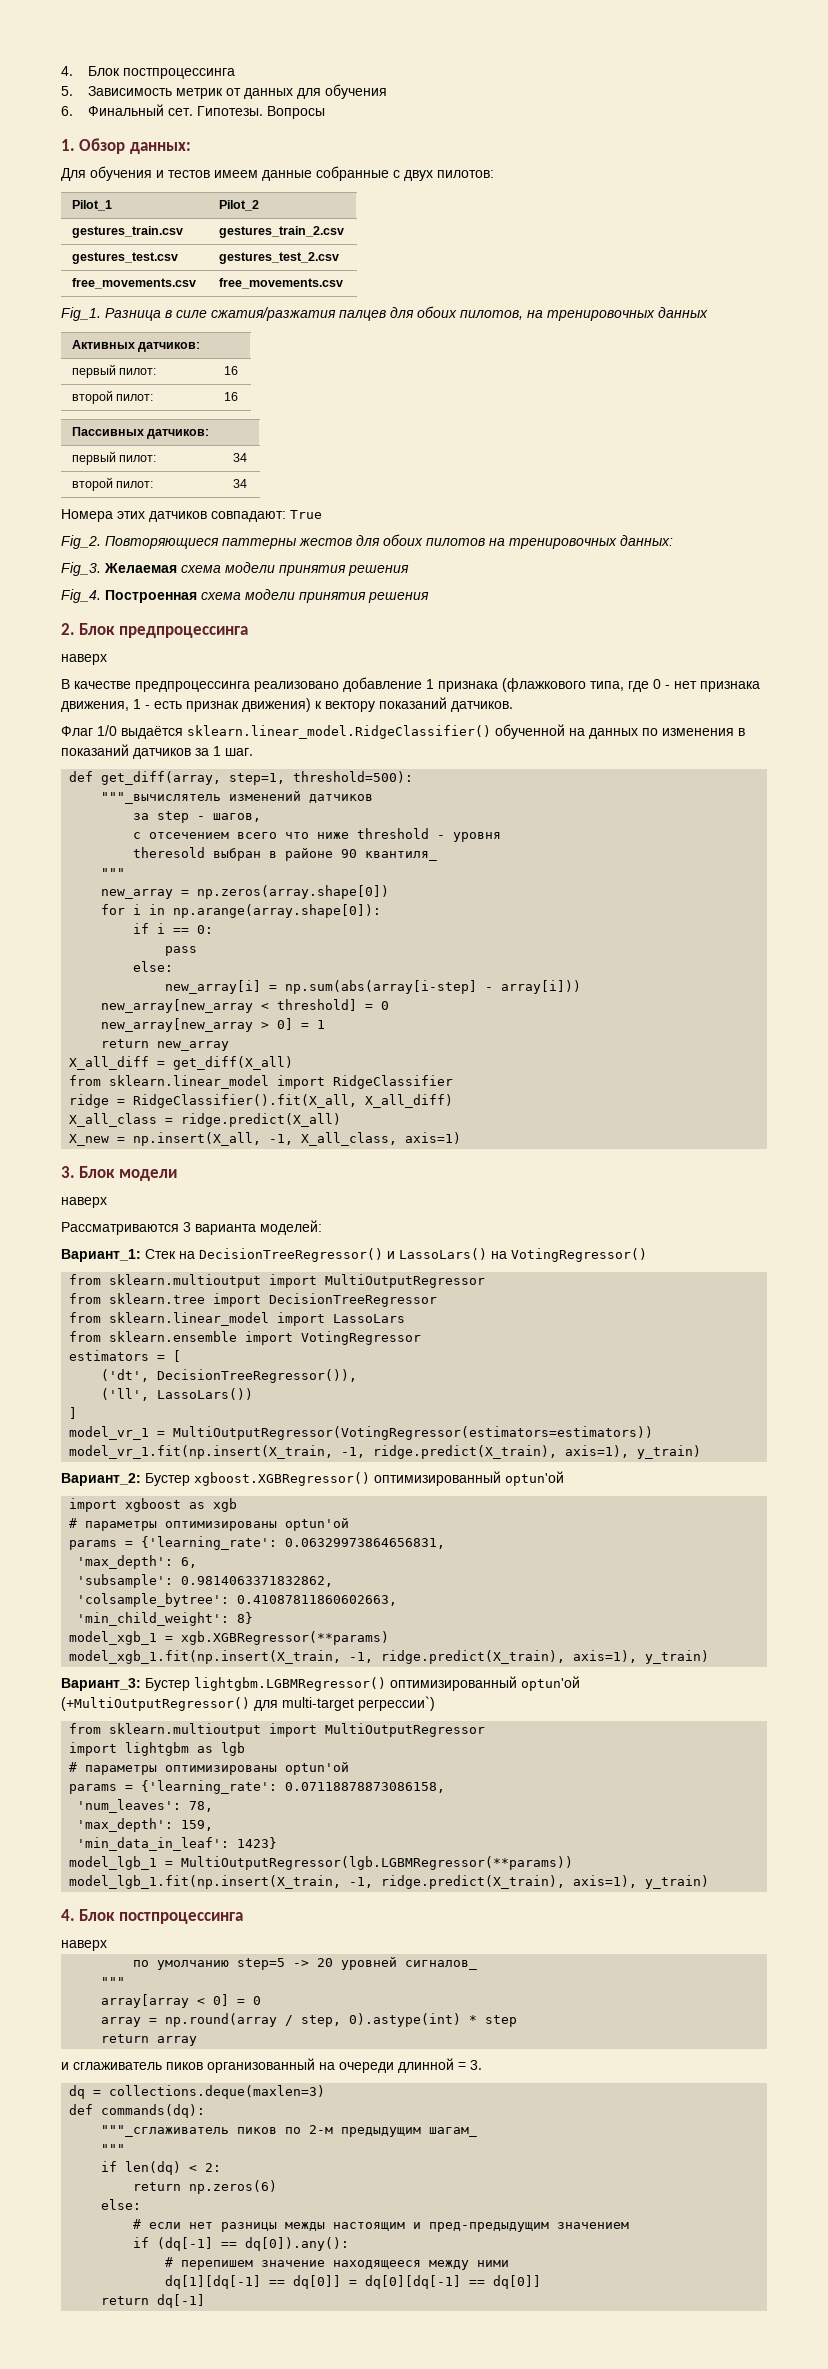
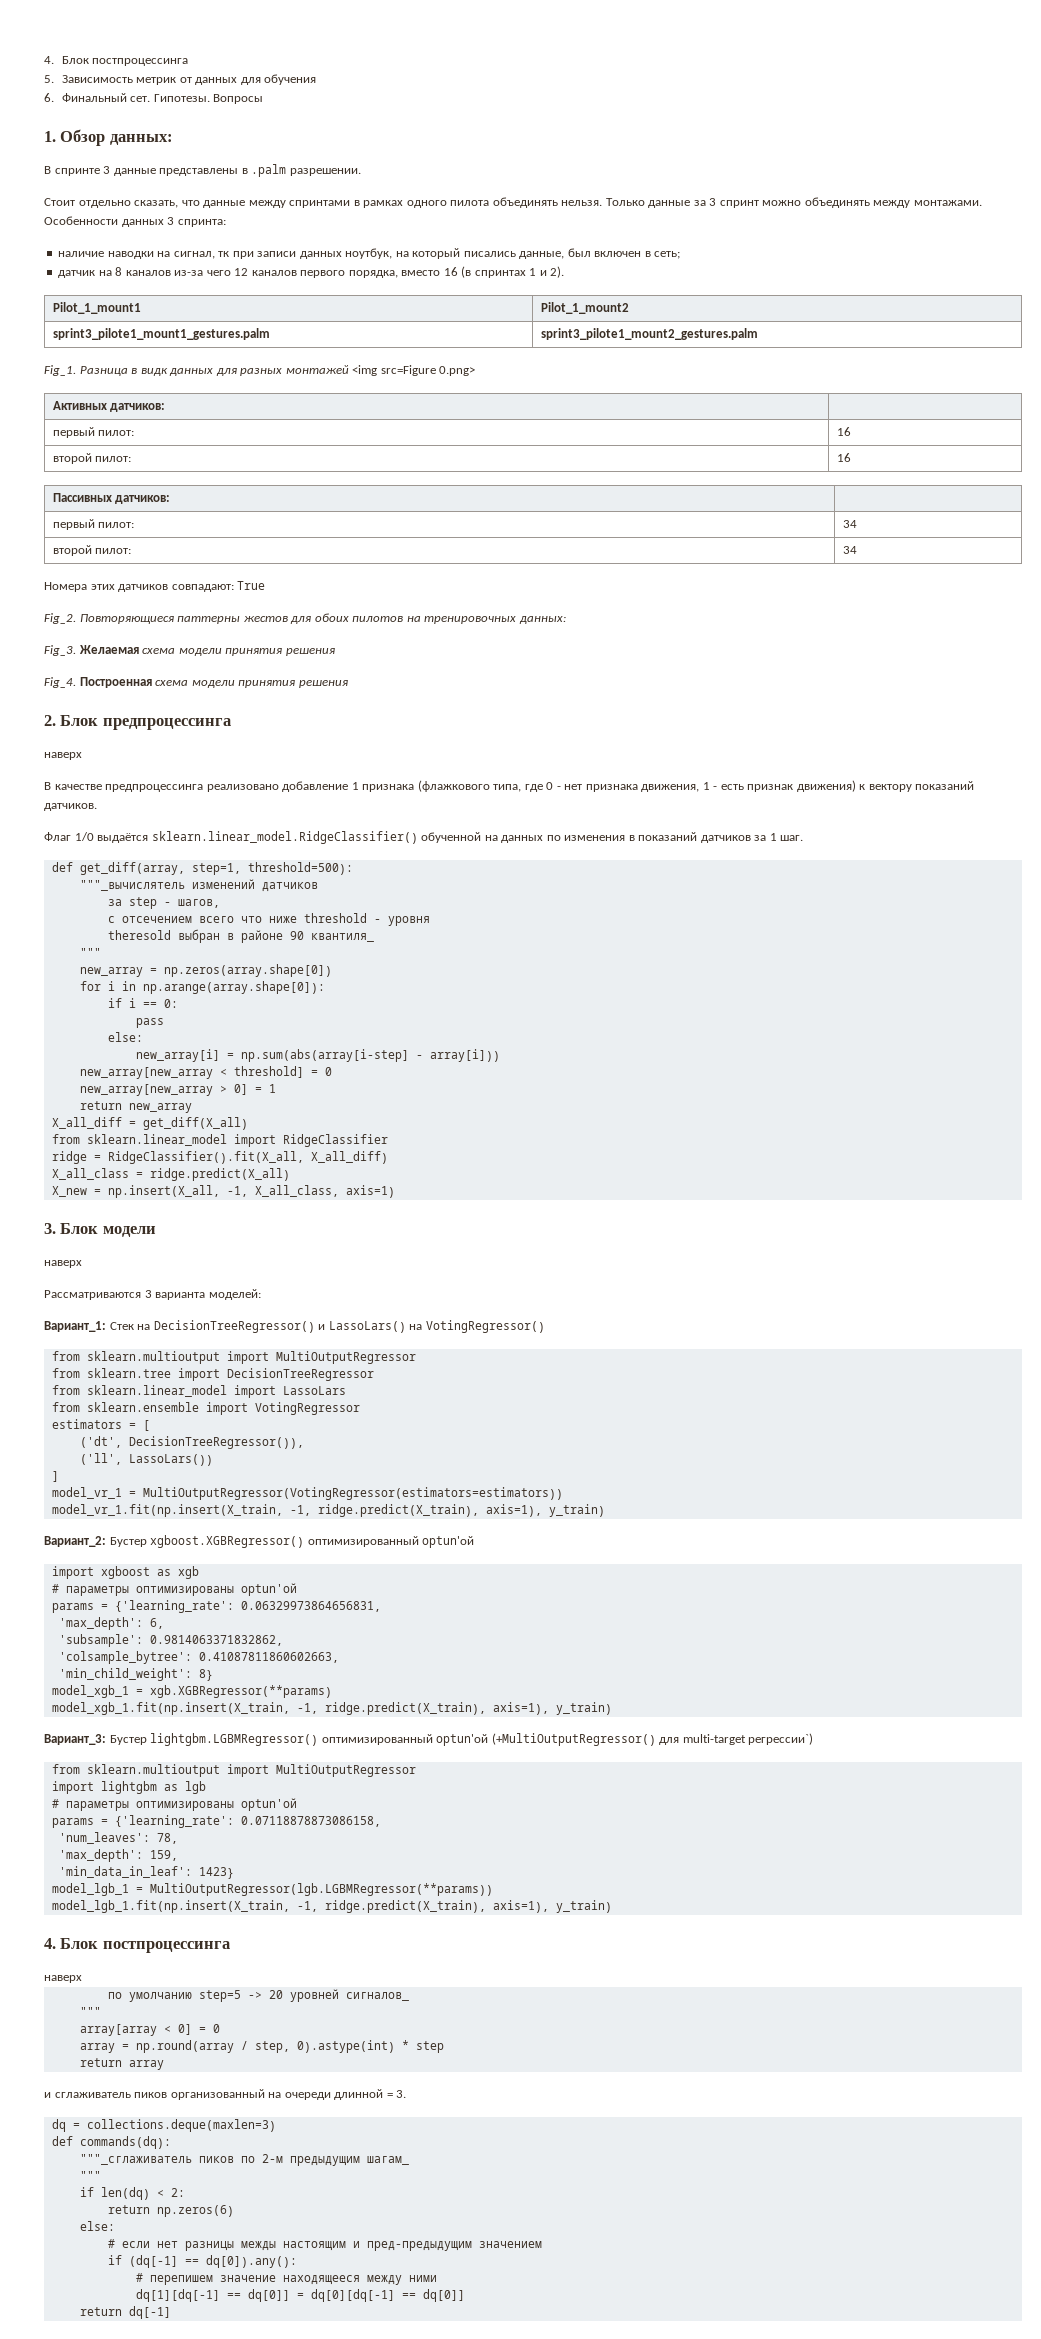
- Для обучения и тестов имеем данные собранные с двух пилотов:
- Pilot_1 | Pilot_2
- gestures_train.csv | gestures_train_2.csv
- gestures_test.csv | gestures_test_2.csv
- free_movements.csv | free_movements.csv
- Fig_1. Разница в силе сжатия/разжатия палцев для обоих пилотов, на тренировочных данных
+ В спринте 3 данные представлены в .palm разрешении.
+ Стоит отдельно сказать, что данные между спринтами в рамках одного пилота объединять нельзя. Только данные за 3 спринт можно объединять между монтажами. Особенности данных 3 спринта:
+ наличие наводки на сигнал, тк при записи данных ноутбук, на который писались данные, был включен в сеть;
+ датчик на 8 каналов из-за чего 12 каналов первого порядка, вместо 16 (в спринтах 1 и 2).
+ Pilot_1_mount1 | Pilot_1_mount2
+ sprint3_pilote1_mount1_gestures.palm | sprint3_pilote1_mount2_gestures.palm
+ Fig_1. Разница в видк данных для разных монтажей <img src=Figure 0.png>

